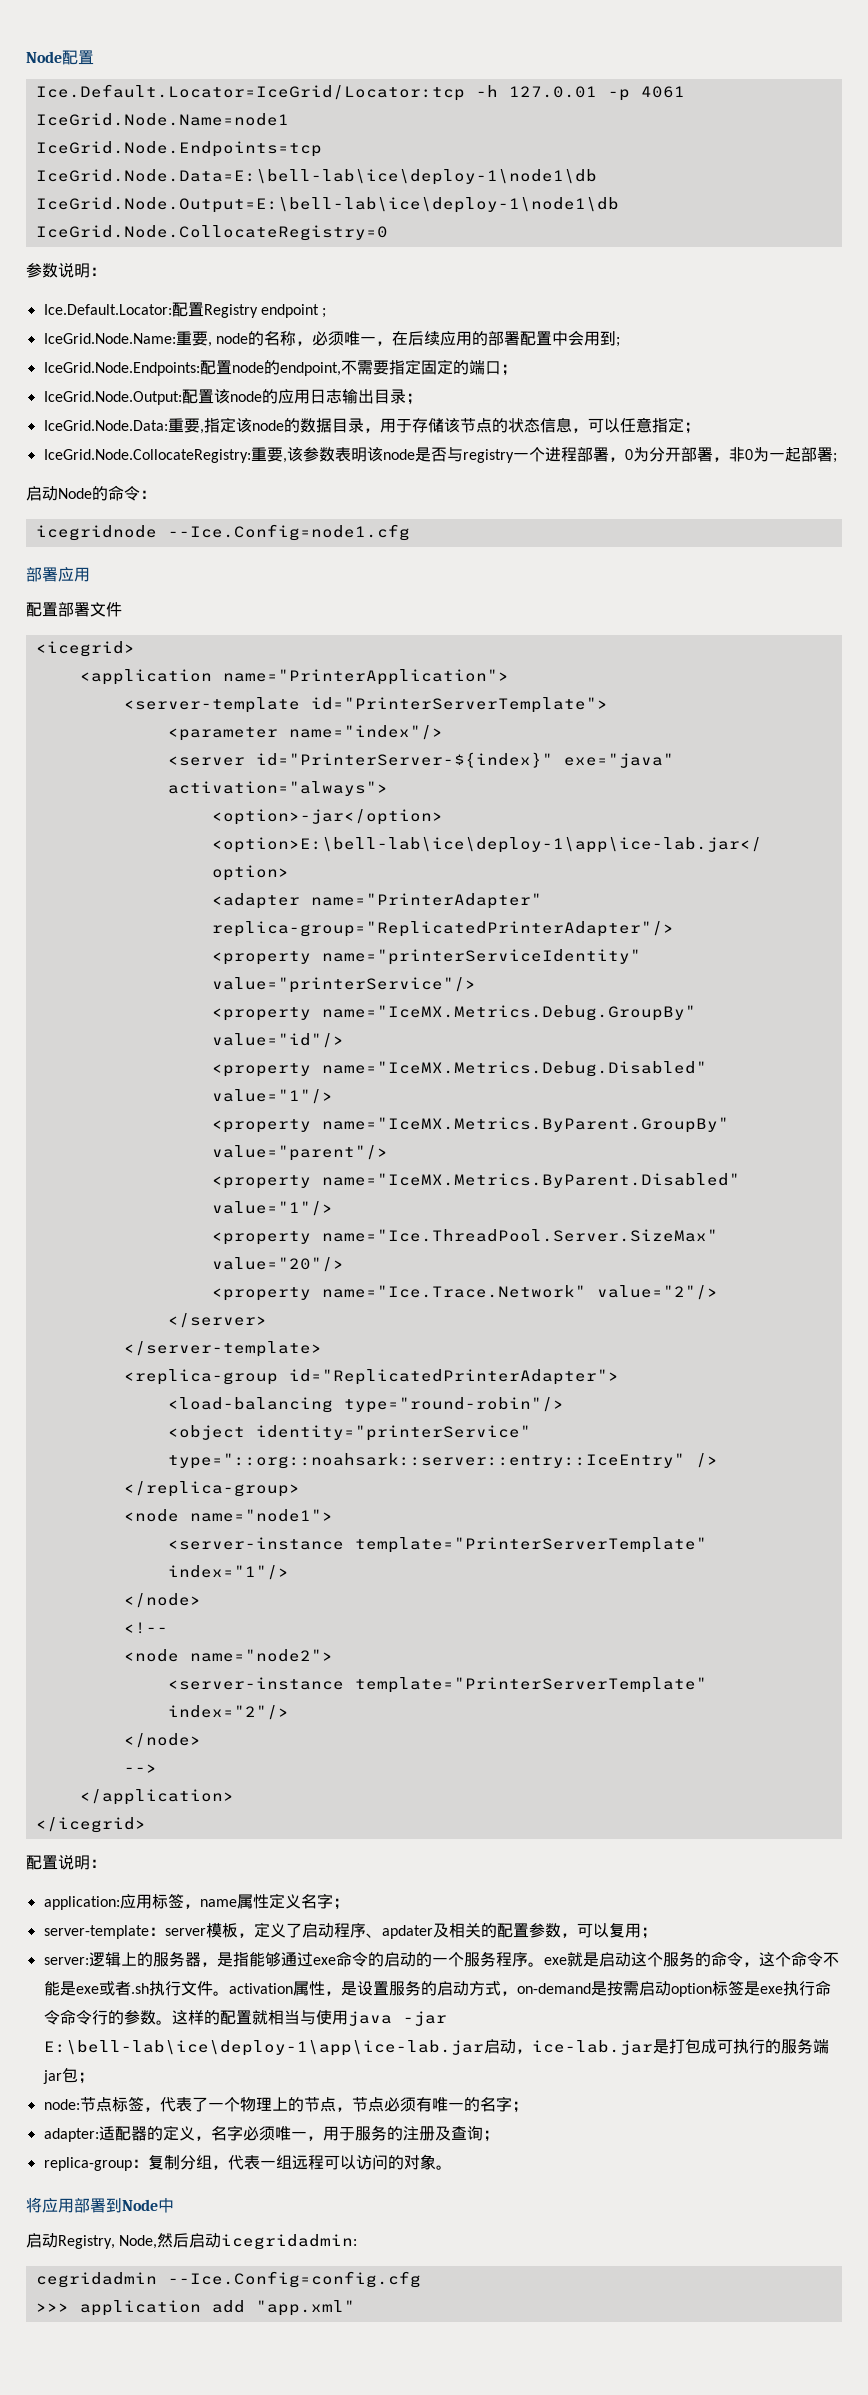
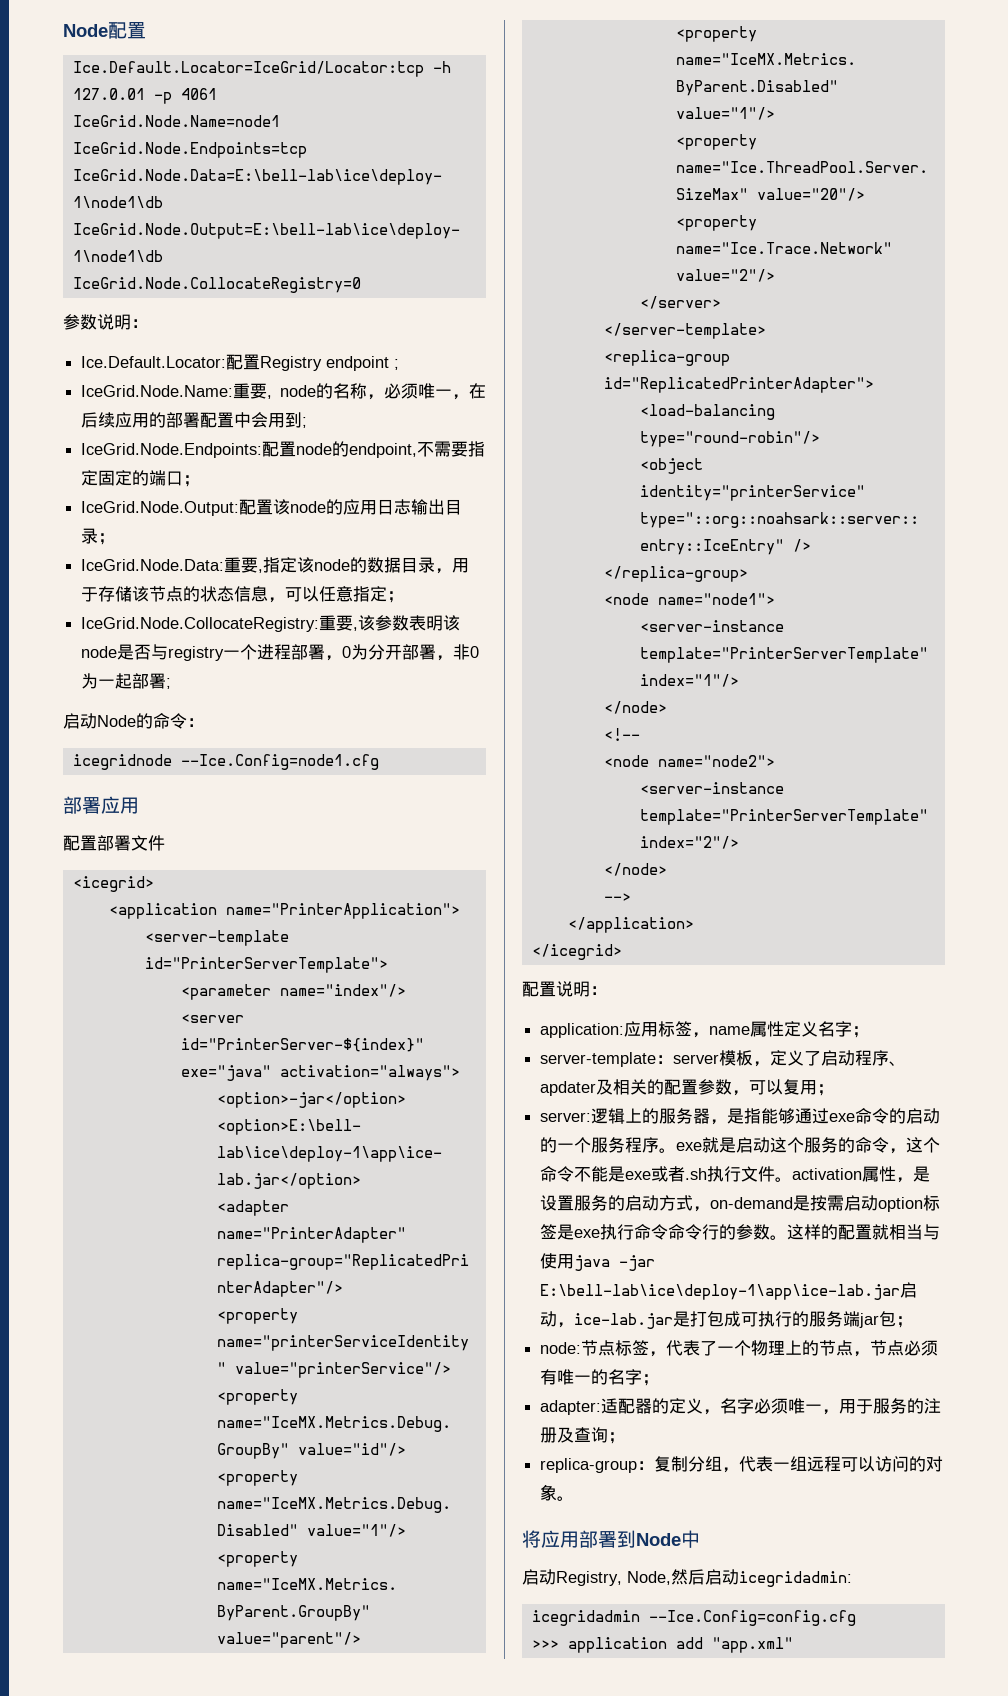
- cegridadmin --Ice.Config=config.cfg
+ icegridadmin --Ice.Config=config.cfg

